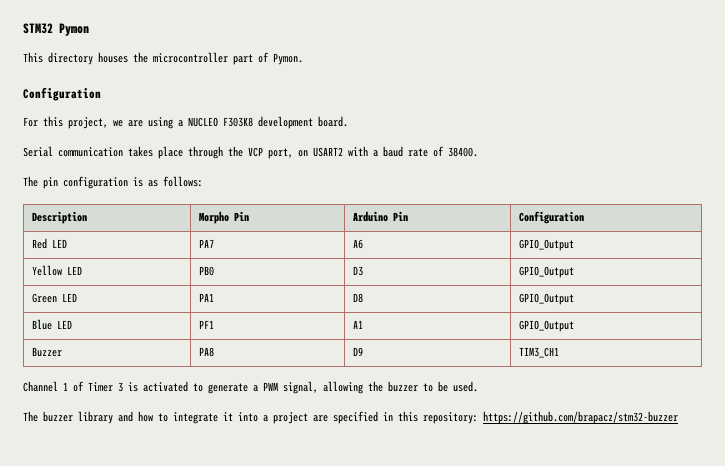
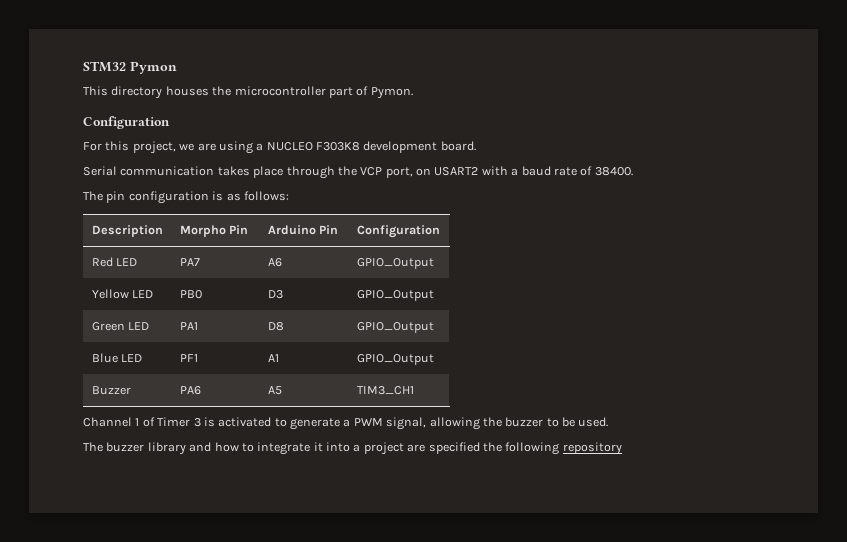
- Buzzer | PA8 | D9 | TIM3_CH1
+ Buzzer | PA6 | A5 | TIM3_CH1
- The buzzer library and how to integrate it into a project are specified in this repository: https://github.com/brapacz/stm32-buzzer
+ The buzzer library and how to integrate it into a project are specified the following repository

